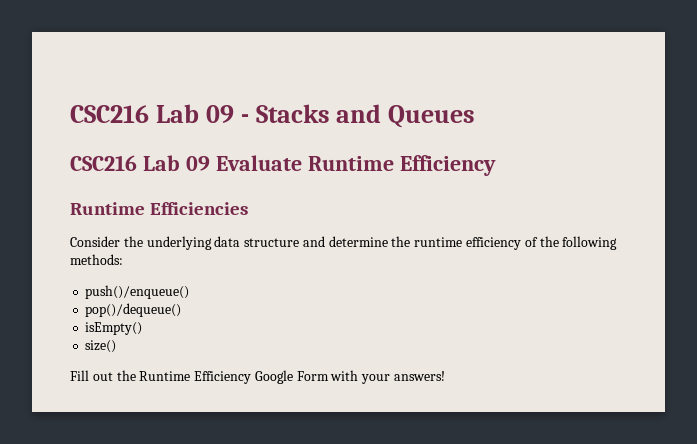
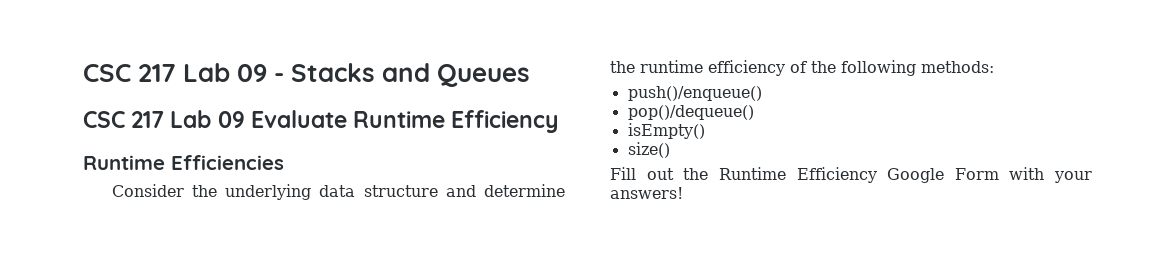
- CSC216 Lab 09 - Stacks and Queues
+ CSC 217 Lab 09 - Stacks and Queues
- CSC216 Lab 09 Evaluate Runtime Efficiency
+ CSC 217 Lab 09 Evaluate Runtime Efficiency

